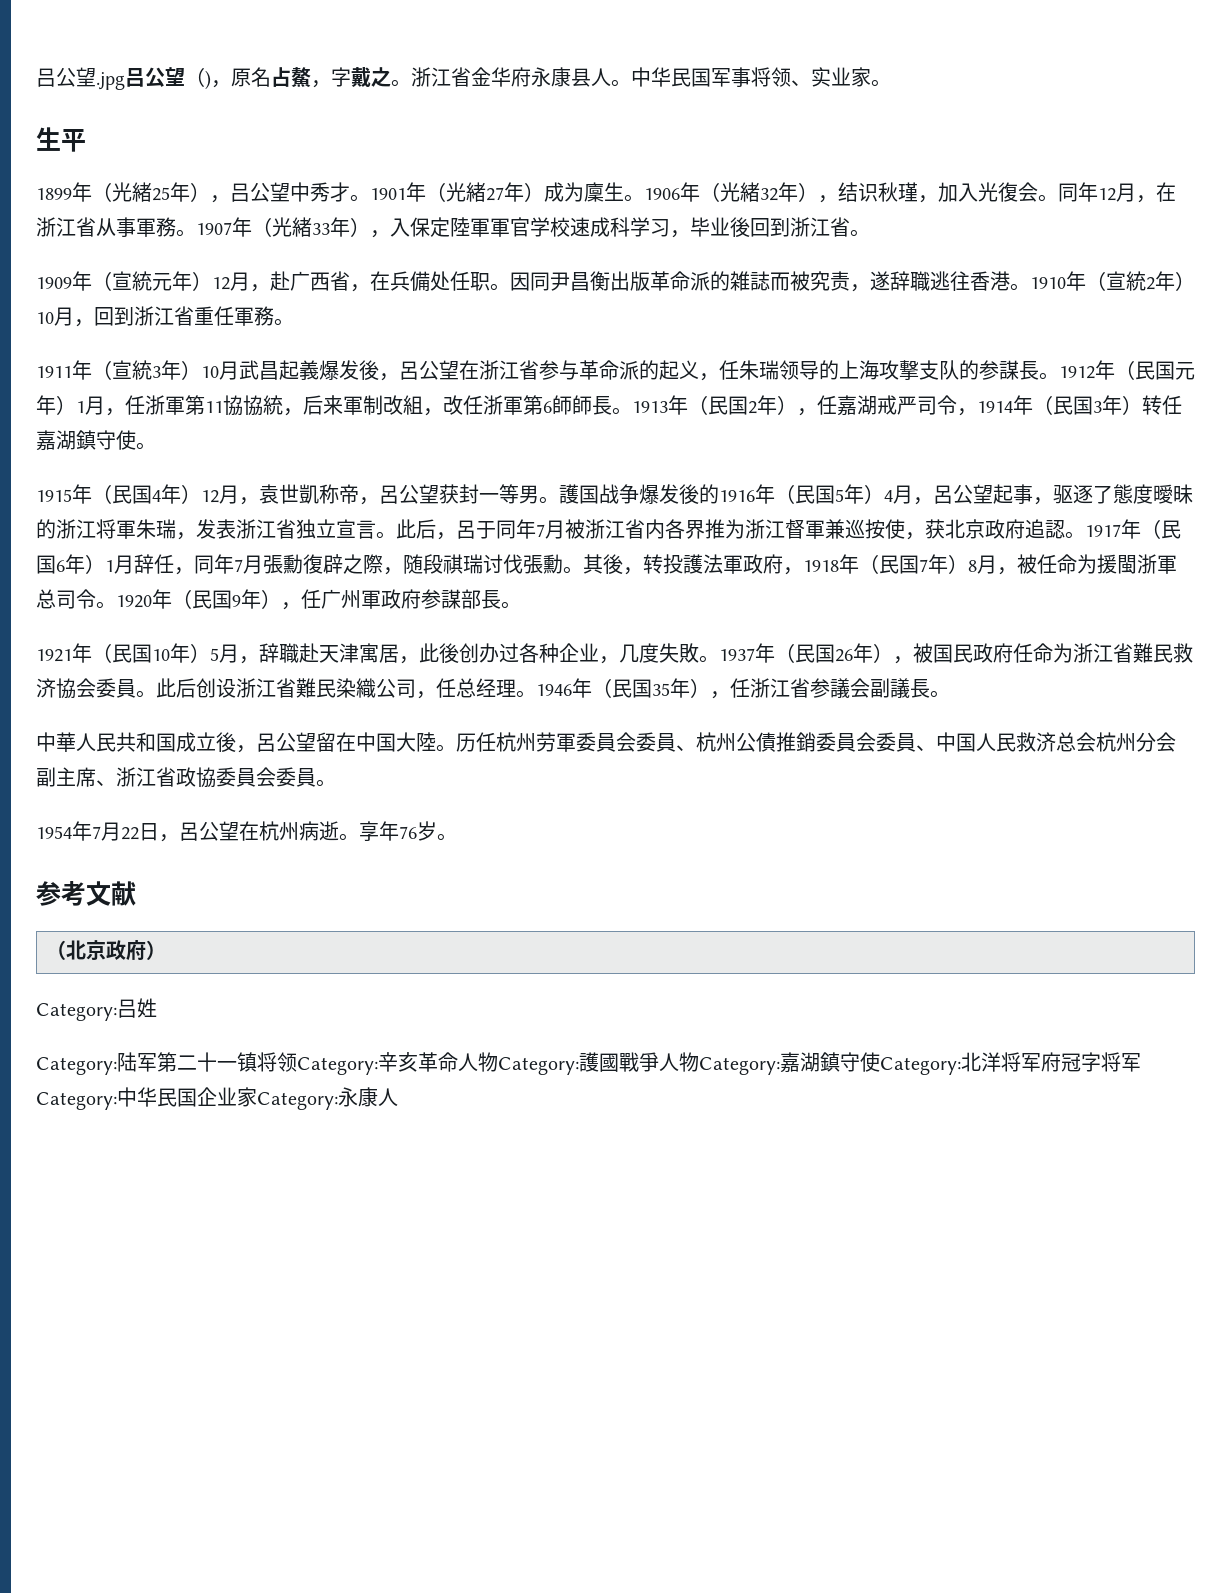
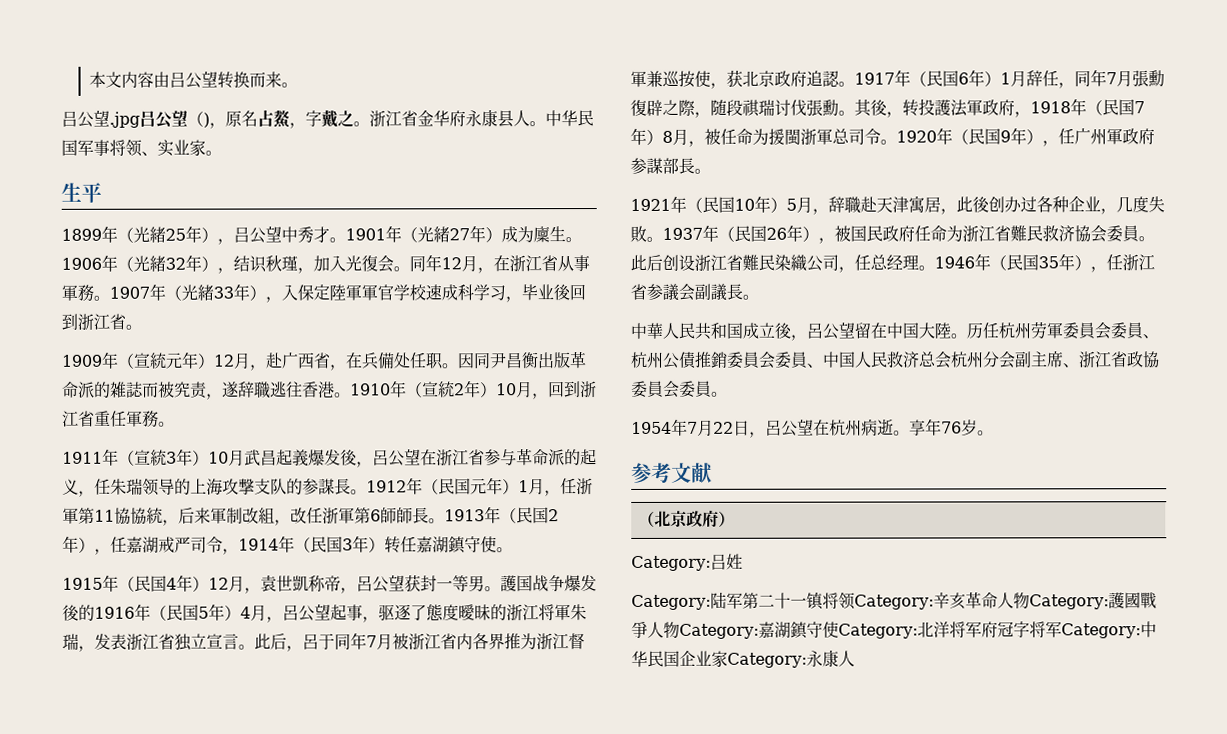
+ 本文内容由吕公望转换而来。

